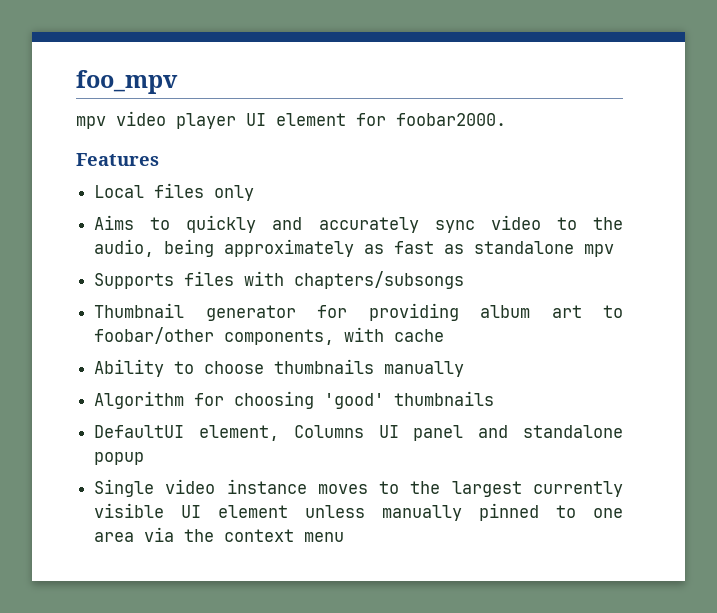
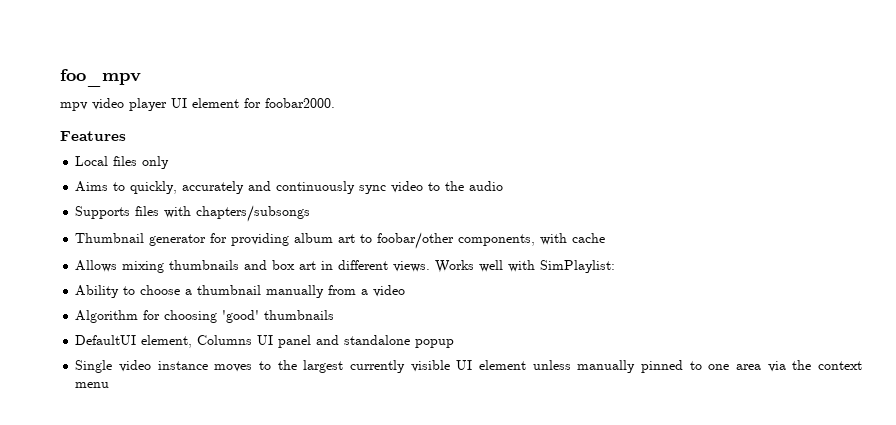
- Aims to quickly and accurately sync video to the audio, being approximately as fast as standalone mpv
+ Aims to quickly, accurately and continuously sync video to the audio
+ Allows mixing thumbnails and box art in different views. Works well with SimPlaylist:
- Ability to choose thumbnails manually
+ Ability to choose a thumbnail manually from a video

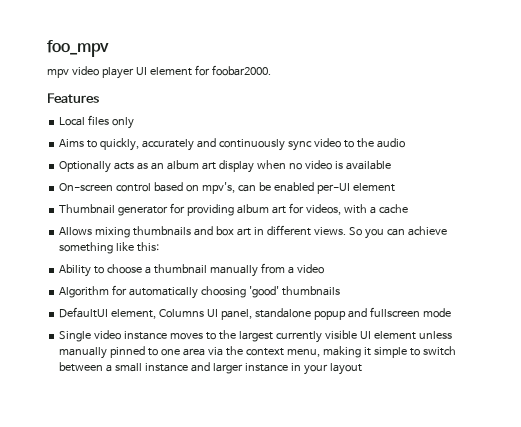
- Supports files with chapters/subsongs
+ Optionally acts as an album art display when no video is available
+ On-screen control based on mpv's, can be enabled per-UI element
- Thumbnail generator for providing album art to foobar/other components, with cache
+ Thumbnail generator for providing album art for videos, with a cache
- Works well with SimPlaylist:
+ So you can achieve something like this:
- Algorithm for choosing 'good' thumbnails
+ Algorithm for automatically choosing 'good' thumbnails
- DefaultUI element, Columns UI panel and standalone popup
+ DefaultUI element, Columns UI panel, standalone popup and fullscreen mode
- Single video instance moves to the largest currently visible UI element unless manually pinned to one area via the context menu
+ Single video instance moves to the largest currently visible UI element unless manually pinned to one area via the context menu, making it simple to switch between a small instance and larger instance in your layout

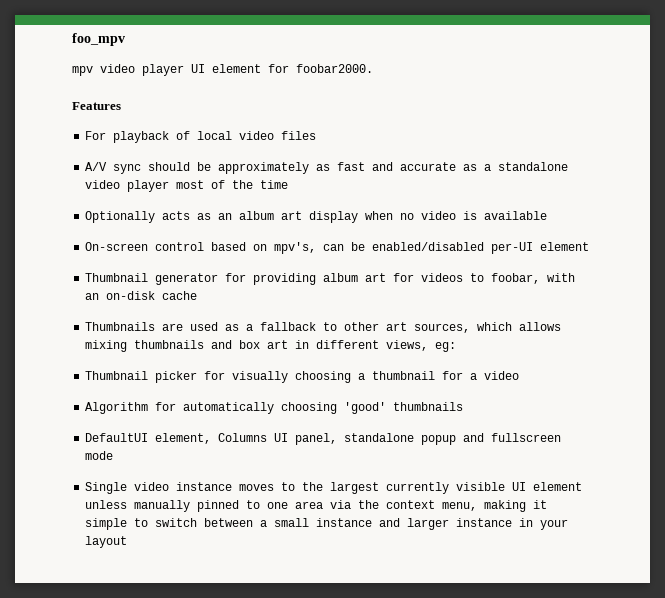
- Local files only
- Aims to quickly, accurately and continuously sync video to the audio
+ For playback of local video files
+ A/V sync should be approximately as fast and accurate as a standalone video player most of the time
- On-screen control based on mpv's, can be enabled per-UI element
+ On-screen control based on mpv's, can be enabled/disabled per-UI element
- Thumbnail generator for providing album art for videos, with a cache
- Allows mixing thumbnails and box art in different views. So you can achieve something like this:
- Ability to choose a thumbnail manually from a video
+ Thumbnail generator for providing album art for videos to foobar, with an on-disk cache
+ Thumbnails are used as a fallback to other art sources, which allows mixing thumbnails and box art in different views, eg:
+ Thumbnail picker for visually choosing a thumbnail for a video

